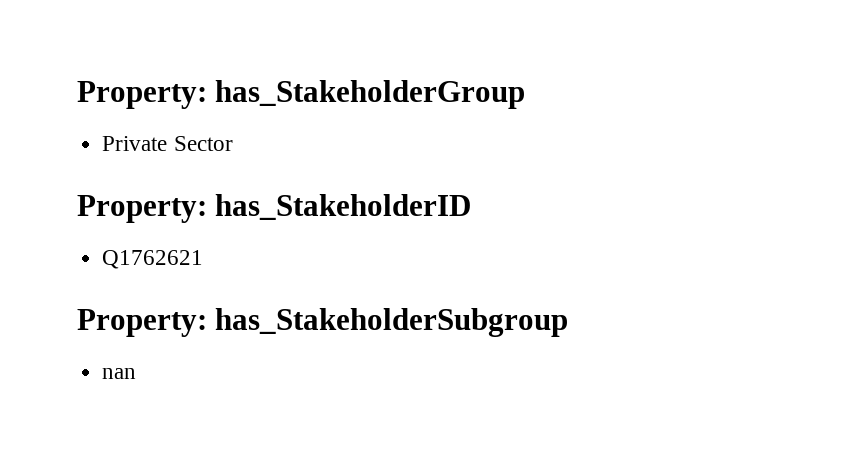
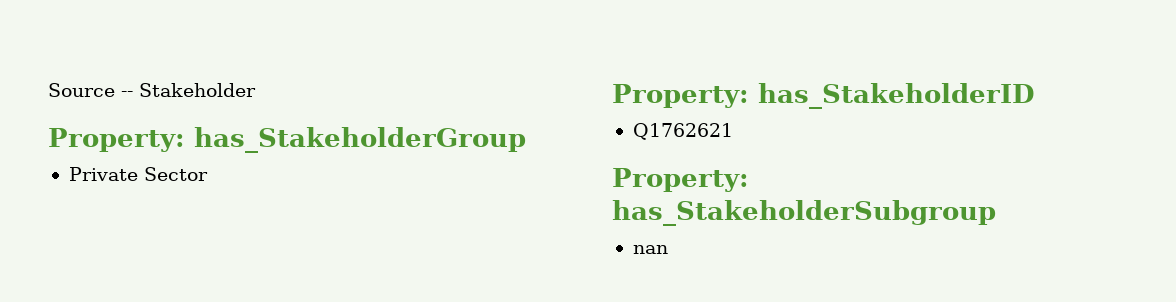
+ Source -- Stakeholder

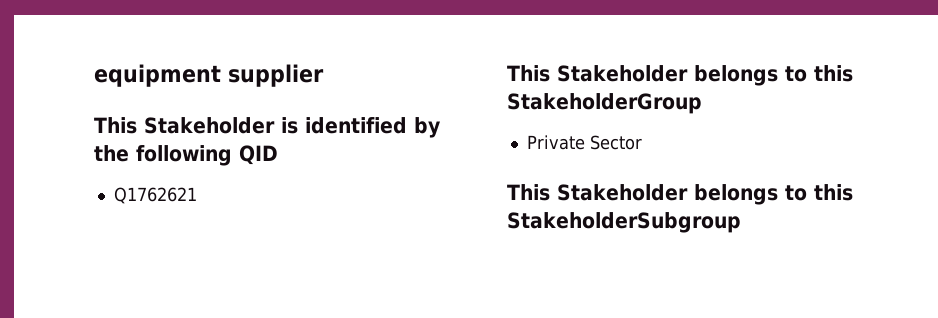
- Source -- Stakeholder
- Property: has_StakeholderGroup
+ equipment supplier
+ This Stakeholder is identified by the following QID
+ Q1762621
+ This Stakeholder belongs to this StakeholderGroup
  Private Sector
- Property: has_StakeholderID
- Q1762621
- Property: has_StakeholderSubgroup
- nan
+ This Stakeholder belongs to this StakeholderSubgroup

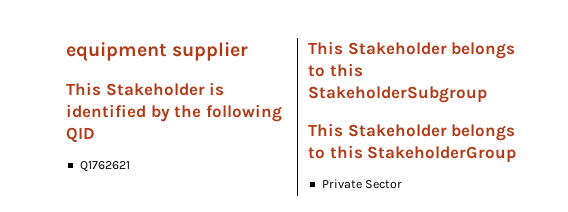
+ This Stakeholder belongs to this StakeholderSubgroup
  This Stakeholder belongs to this StakeholderGroup
  Private Sector
- This Stakeholder belongs to this StakeholderSubgroup

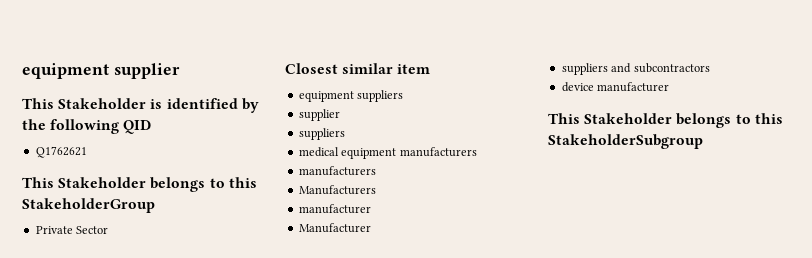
- This Stakeholder belongs to this StakeholderSubgroup
  This Stakeholder belongs to this StakeholderGroup
  Private Sector
+ Closest similar item
+ equipment suppliers
+ supplier
+ suppliers
+ medical equipment manufacturers
+ manufacturers
+ Manufacturers
+ manufacturer
+ Manufacturer
+ suppliers and subcontractors
+ device manufacturer
+ This Stakeholder belongs to this StakeholderSubgroup

